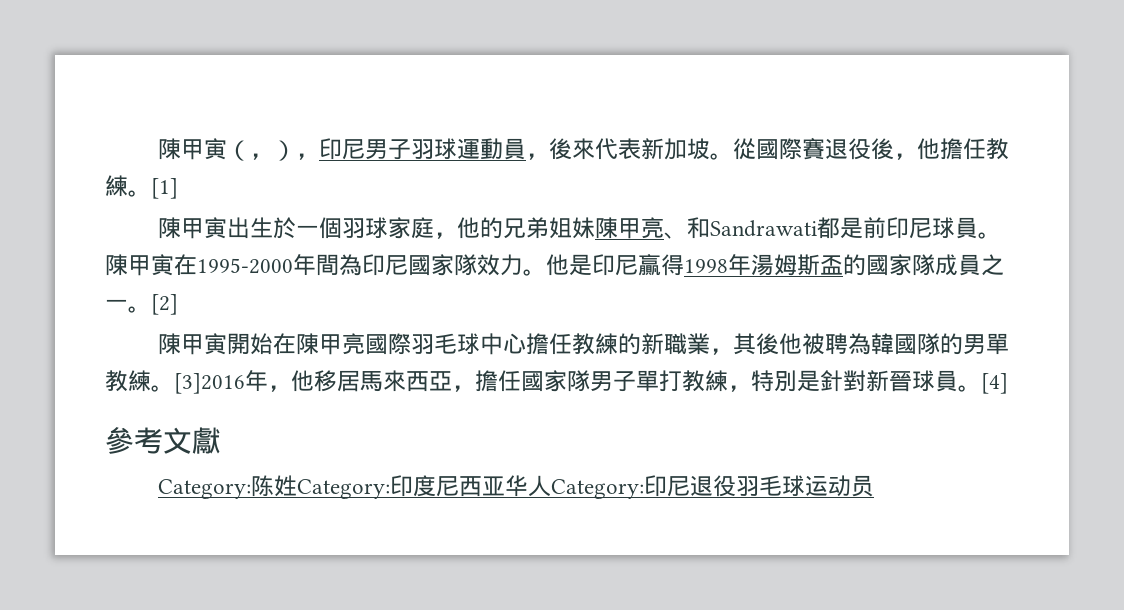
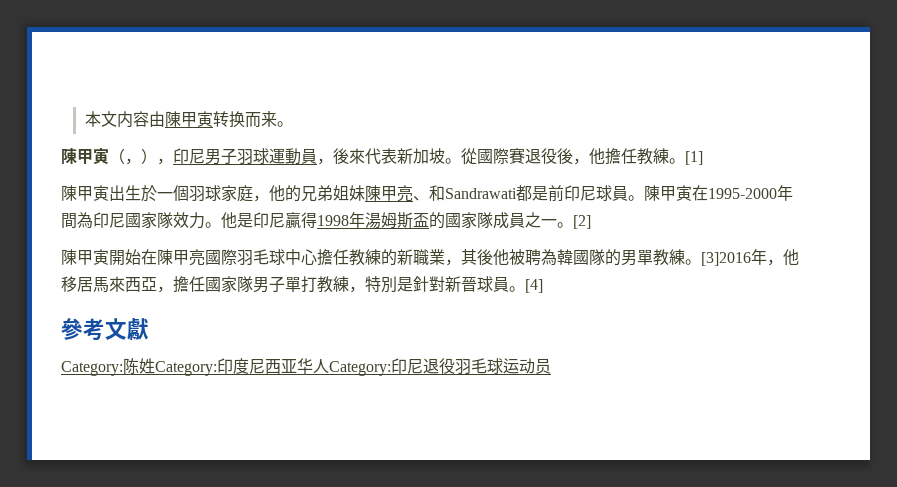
+ 本文内容由陳甲寅转换而来。

